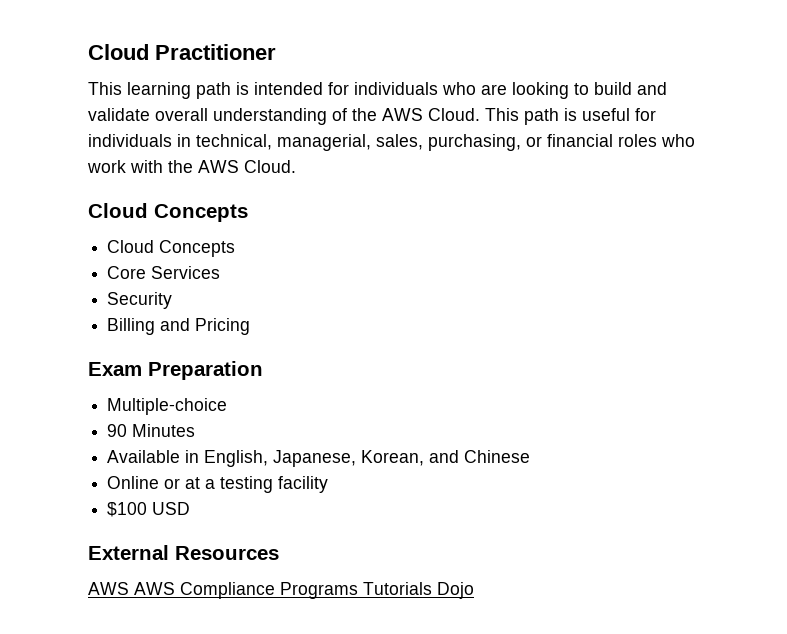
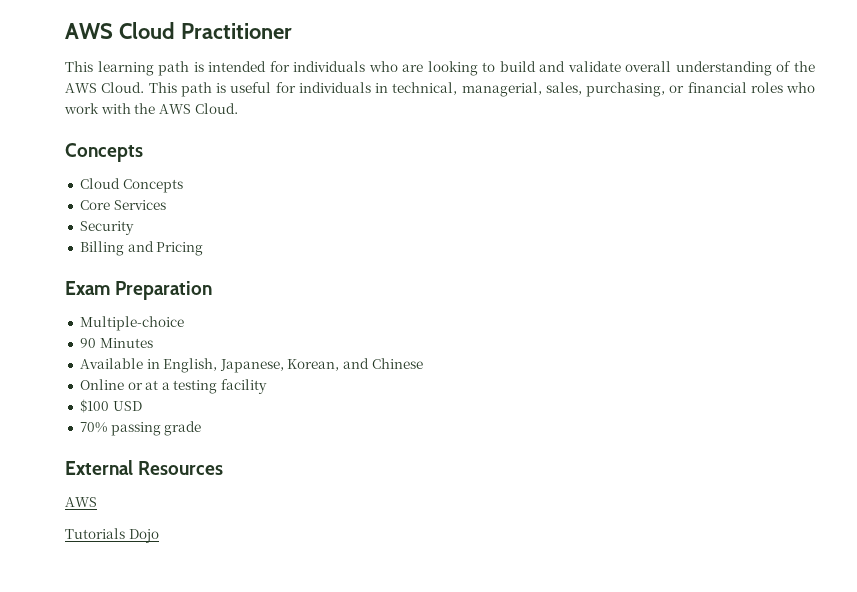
- Cloud Practitioner
+ AWS Cloud Practitioner
  This path is useful for individuals in technical, managerial, sales, purchasing, or financial roles who work with the AWS Cloud.
- Cloud Concepts
+ Concepts
+ 70% passing grade
  External Resources
- AWS AWS Compliance Programs Tutorials Dojo
+ AWS
+ Tutorials Dojo

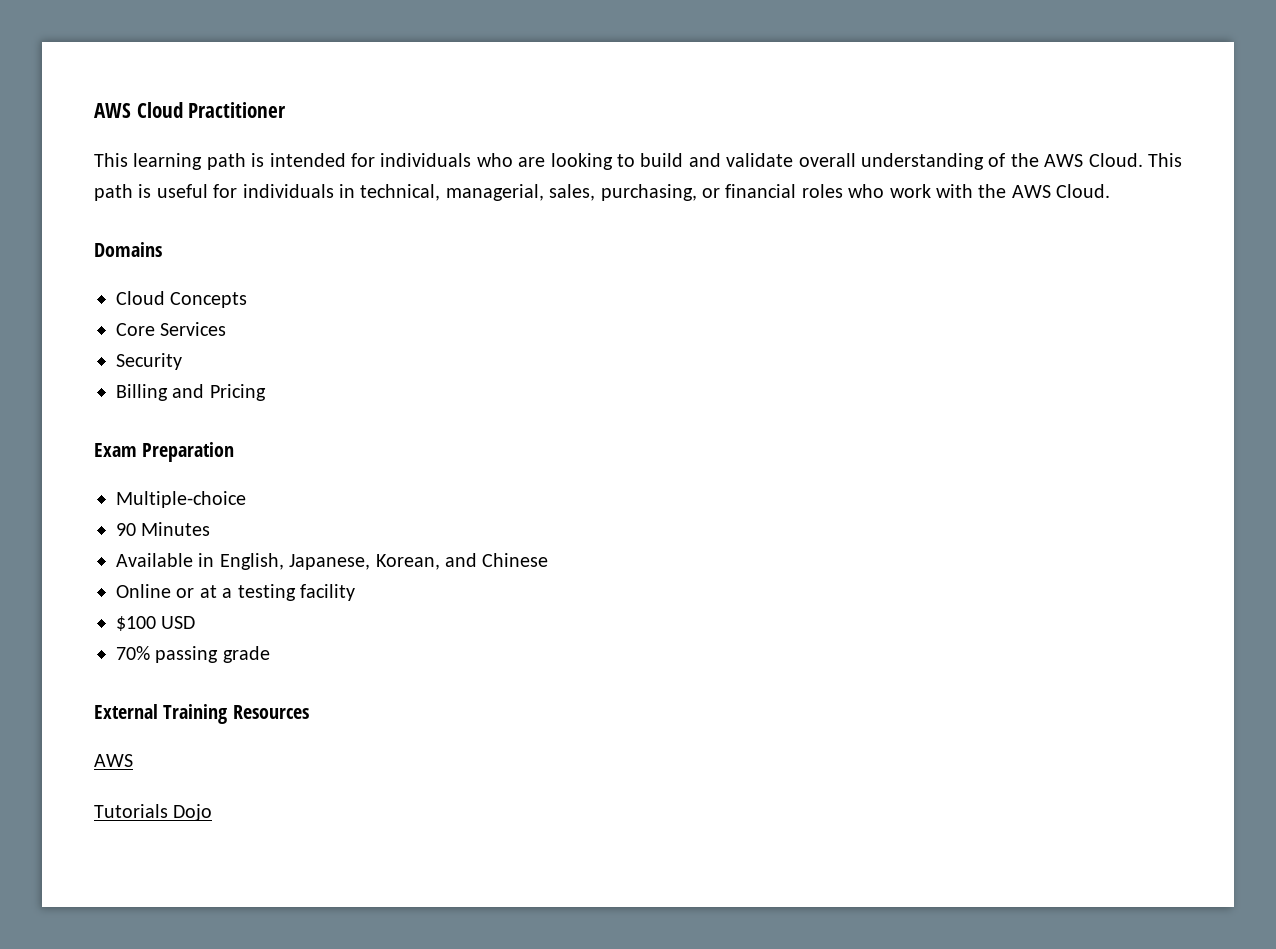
  This path is useful for individuals in technical, managerial, sales, purchasing, or financial roles who work with the AWS Cloud.
- Concepts
+ Domains
- External Resources
+ External Training Resources

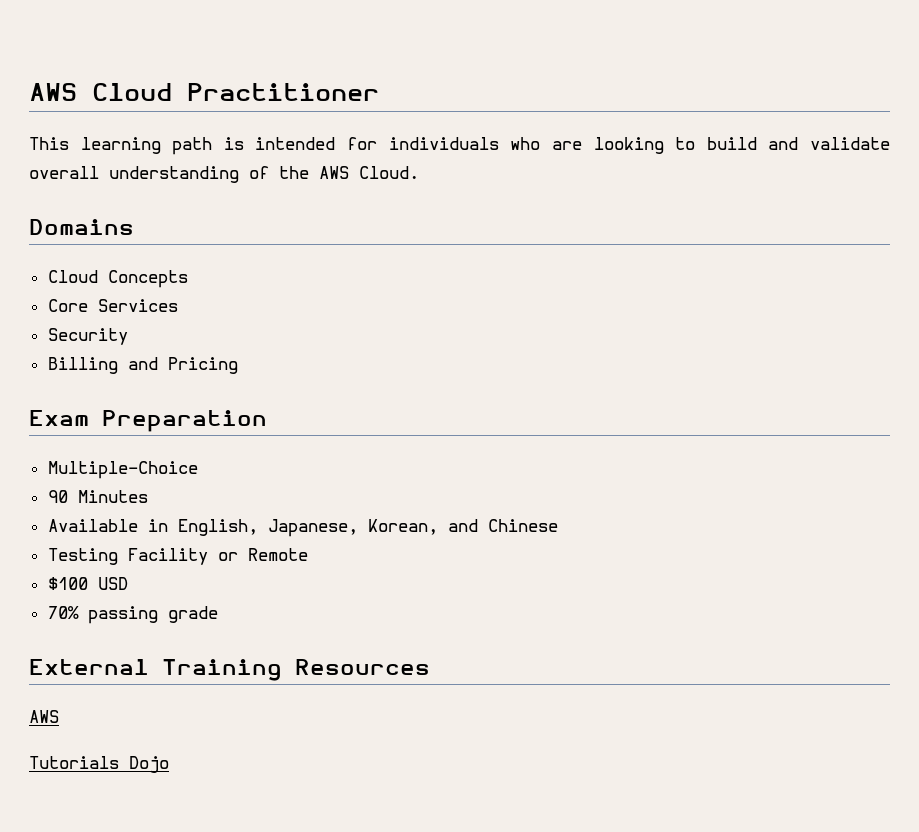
- This path is useful for individuals in technical, managerial, sales, purchasing, or financial roles who work with the AWS Cloud.
- Multiple-choice
+ Multiple-Choice
- Online or at a testing facility
+ Testing Facility or Remote

